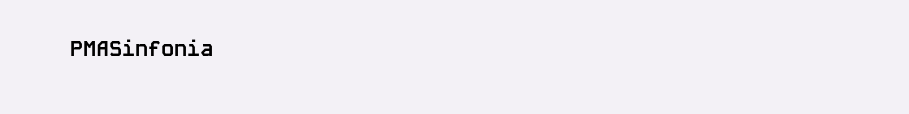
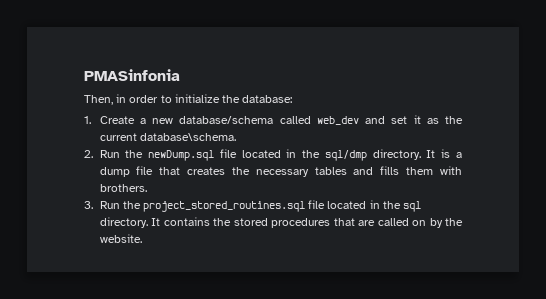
+ Then, in order to initialize the database:
+ 1. Create a new database/schema called web_dev and set it as the current database\schema.
+ 2. Run the newDump.sql file located in the sql/dmp directory. It is a dump file that creates the necessary tables and fills them with brothers.
+ 3. Run the project_stored_routines.sql file located in the sql directory. It contains the stored procedures that are called on by the website.

